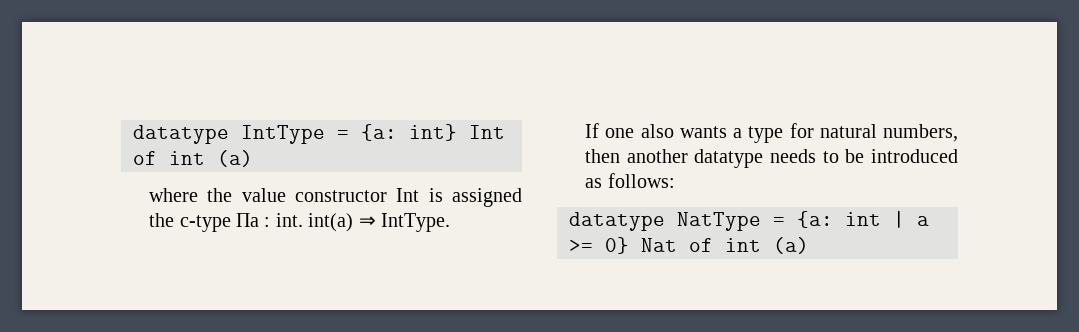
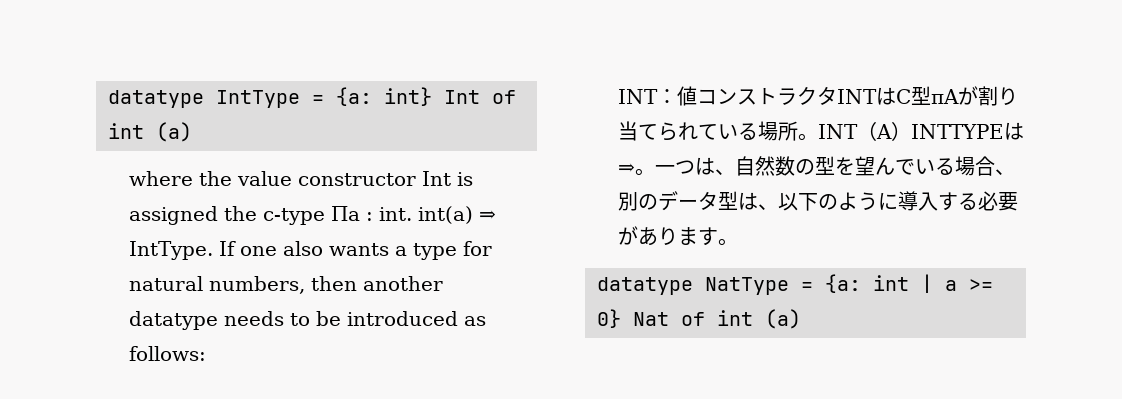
- where the value constructor Int is assigned the c-type Πa : int. int(a) ⇒ IntType.
- If one also wants a type for natural numbers, then another datatype needs to be introduced as follows:
+ where the value constructor Int is assigned the c-type Πa : int. int(a) ⇒ IntType. If one also wants a type for natural numbers, then another datatype needs to be introduced as follows:
+ INT：値コンストラクタINTはC型πAが割り当てられている場所。INT（A）INTTYPEは⇒。一つは、自然数の型を望んでいる場合、別のデータ型は、以下のように導入する必要があります。

